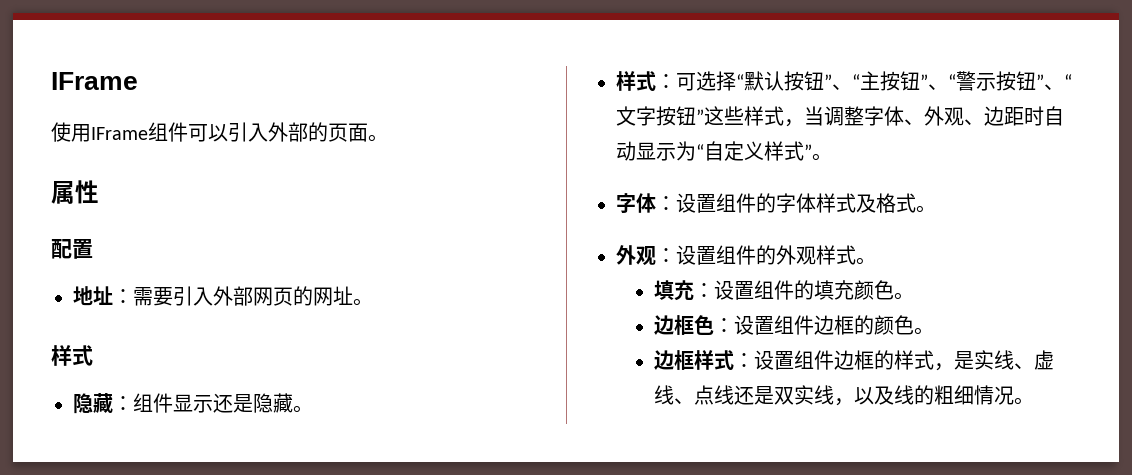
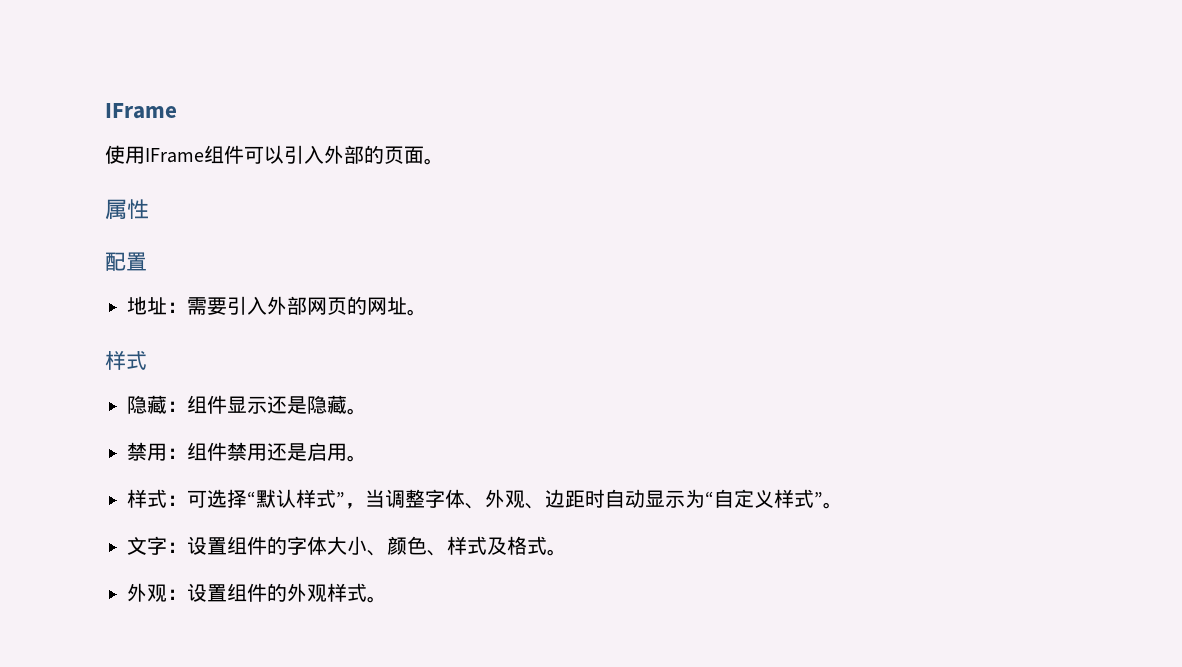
+ 禁用：组件禁用还是启用。
- 样式：可选择“默认按钮”、“主按钮”、“警示按钮”、“文字按钮”这些样式，当调整字体、外观、边距时自动显示为“自定义样式”。
+ 样式：可选择“默认样式”，当调整字体、外观、边距时自动显示为“自定义样式”。
- 字体：设置组件的字体样式及格式。
+ 文字：设置组件的字体大小、颜色、样式及格式。
- 填充：设置组件的填充颜色。
- 边框色：设置组件边框的颜色。
- 边框样式：设置组件边框的样式，是实线、虚线、点线还是双实线，以及线的粗细情况。

